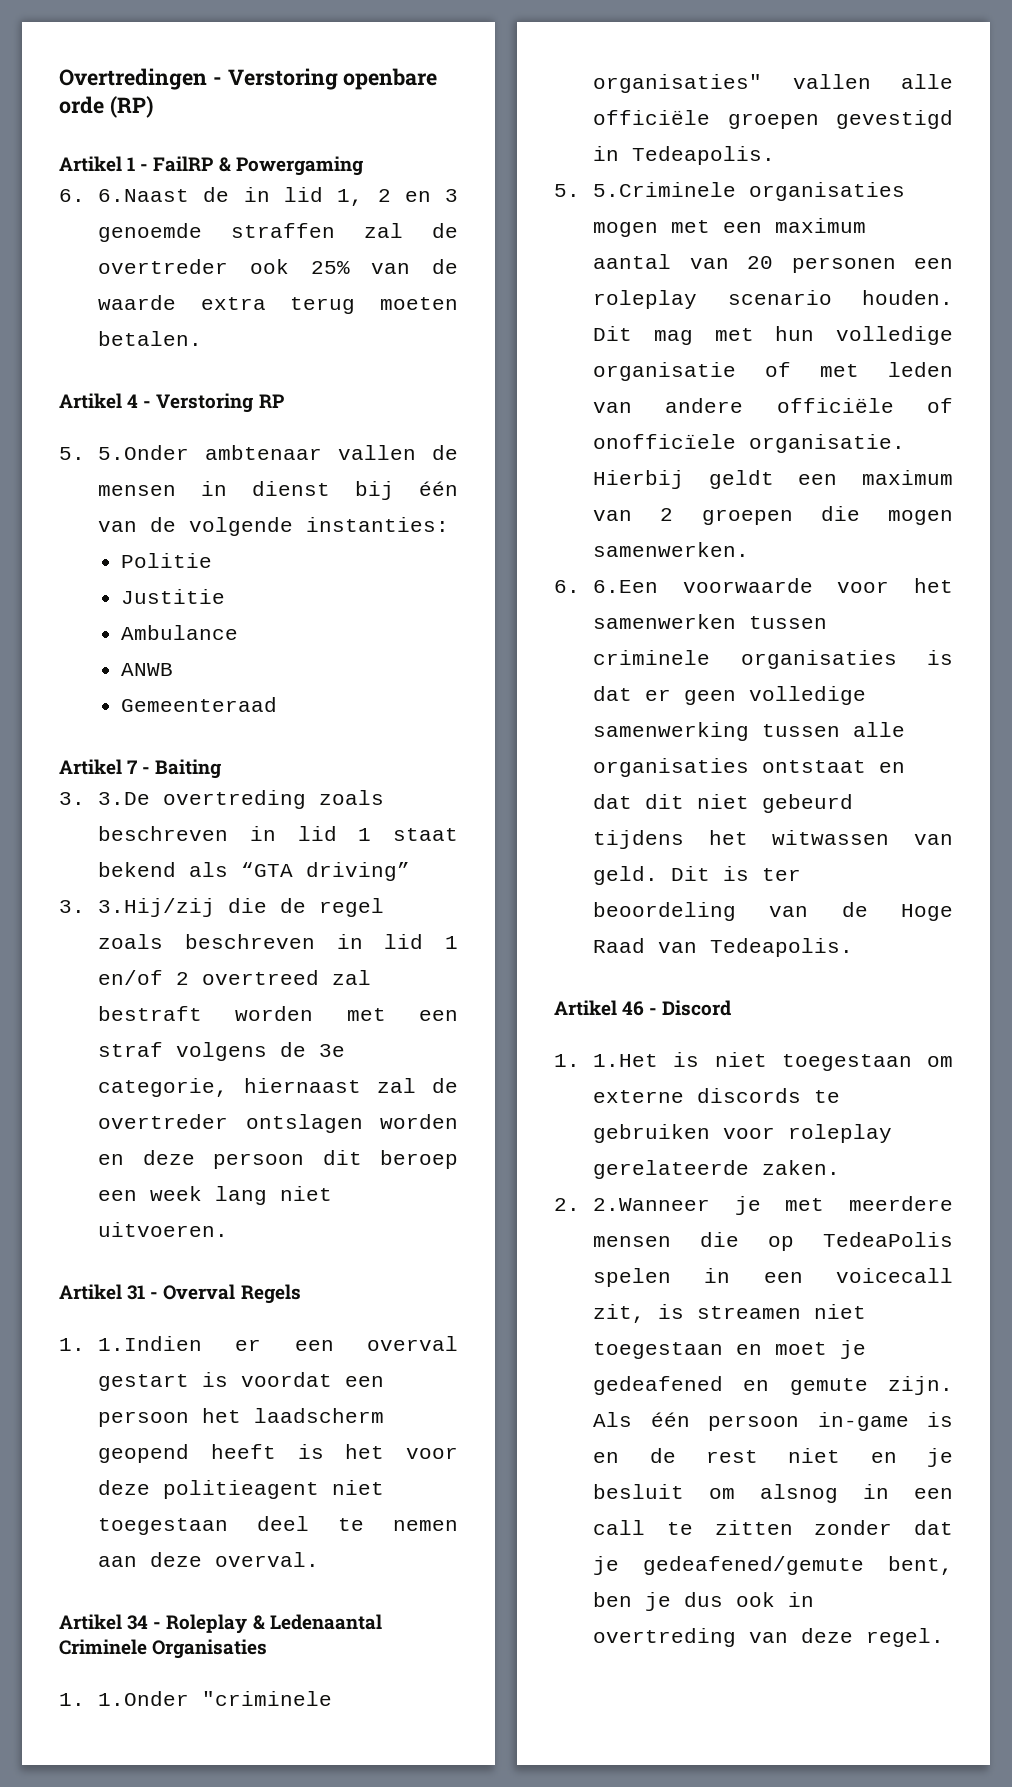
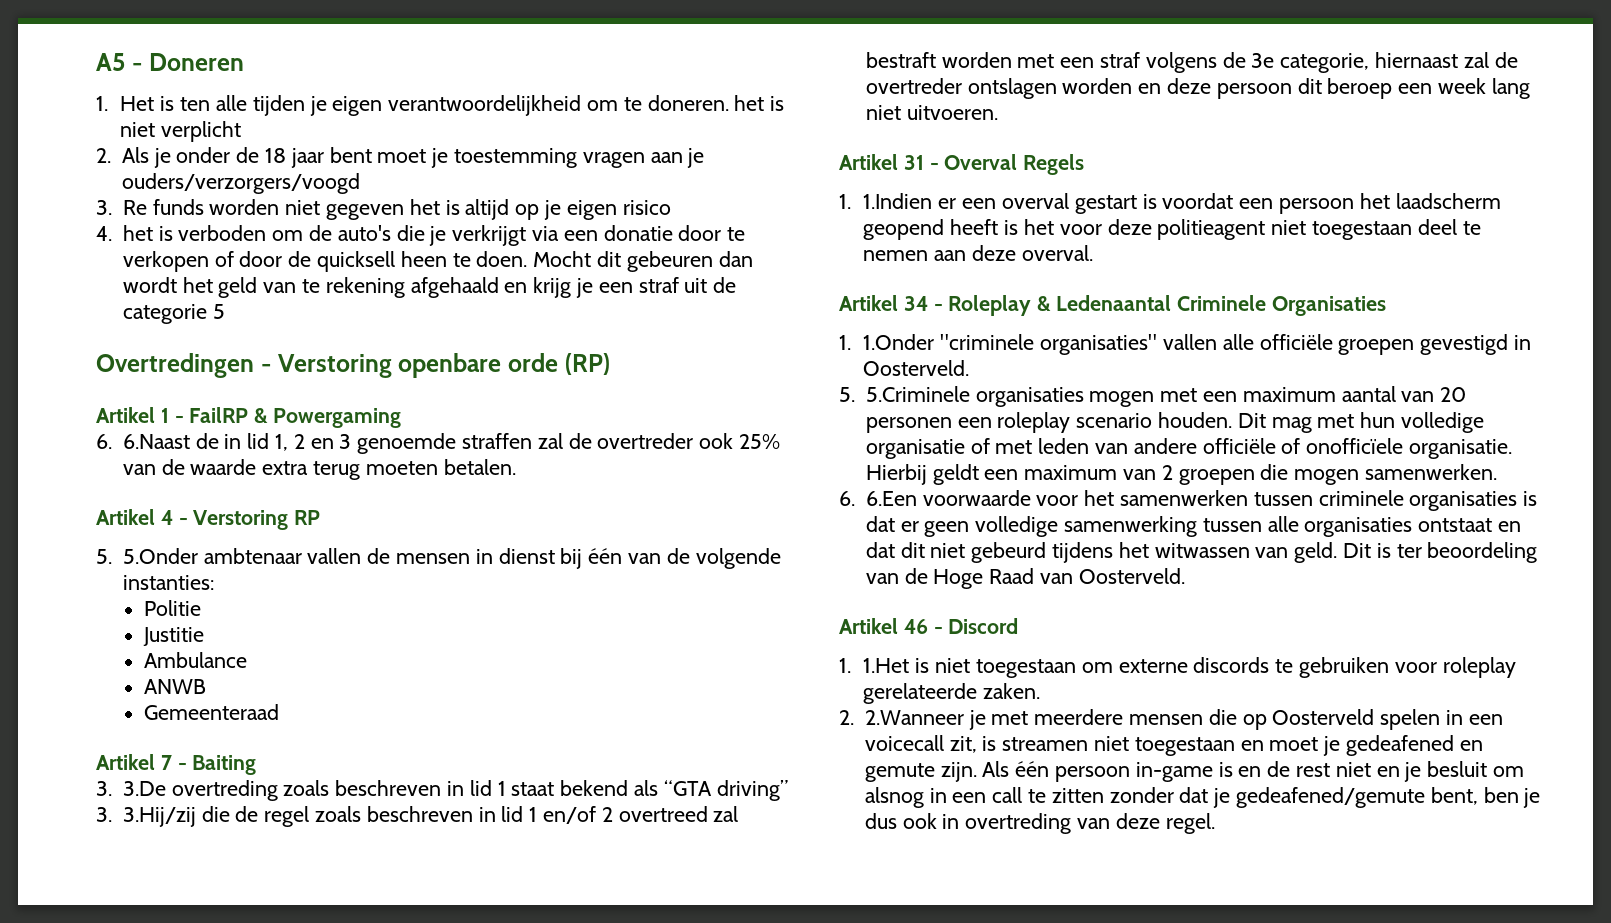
+ A5 - Doneren
+ 1. Het is ten alle tijden je eigen verantwoordelijkheid om te doneren. het is niet verplicht
+ 2. Als je onder de 18 jaar bent moet je toestemming vragen aan je ouders/verzorgers/voogd
+ 3. Re funds worden niet gegeven het is altijd op je eigen risico
+ 4. het is verboden om de auto's die je verkrijgt via een donatie door te verkopen of door de quicksell heen te doen. Mocht dit gebeuren dan wordt het geld van te rekening afgehaald en krijg je een straf uit de categorie 5
- 1. 1.Onder "criminele organisaties" vallen alle officiële groepen gevestigd in Tedeapolis.
+ 1. 1.Onder "criminele organisaties" vallen alle officiële groepen gevestigd in Oosterveld.
- Dit is ter beoordeling van de Hoge Raad van Tedeapolis.
+ Dit is ter beoordeling van de Hoge Raad van Oosterveld.
- 2. 2.Wanneer je met meerdere mensen die op TedeaPolis spelen in een voicecall zit, is streamen niet toegestaan en moet je gedeafened en gemute zijn.
+ 2. 2.Wanneer je met meerdere mensen die op Oosterveld spelen in een voicecall zit, is streamen niet toegestaan en moet je gedeafened en gemute zijn.

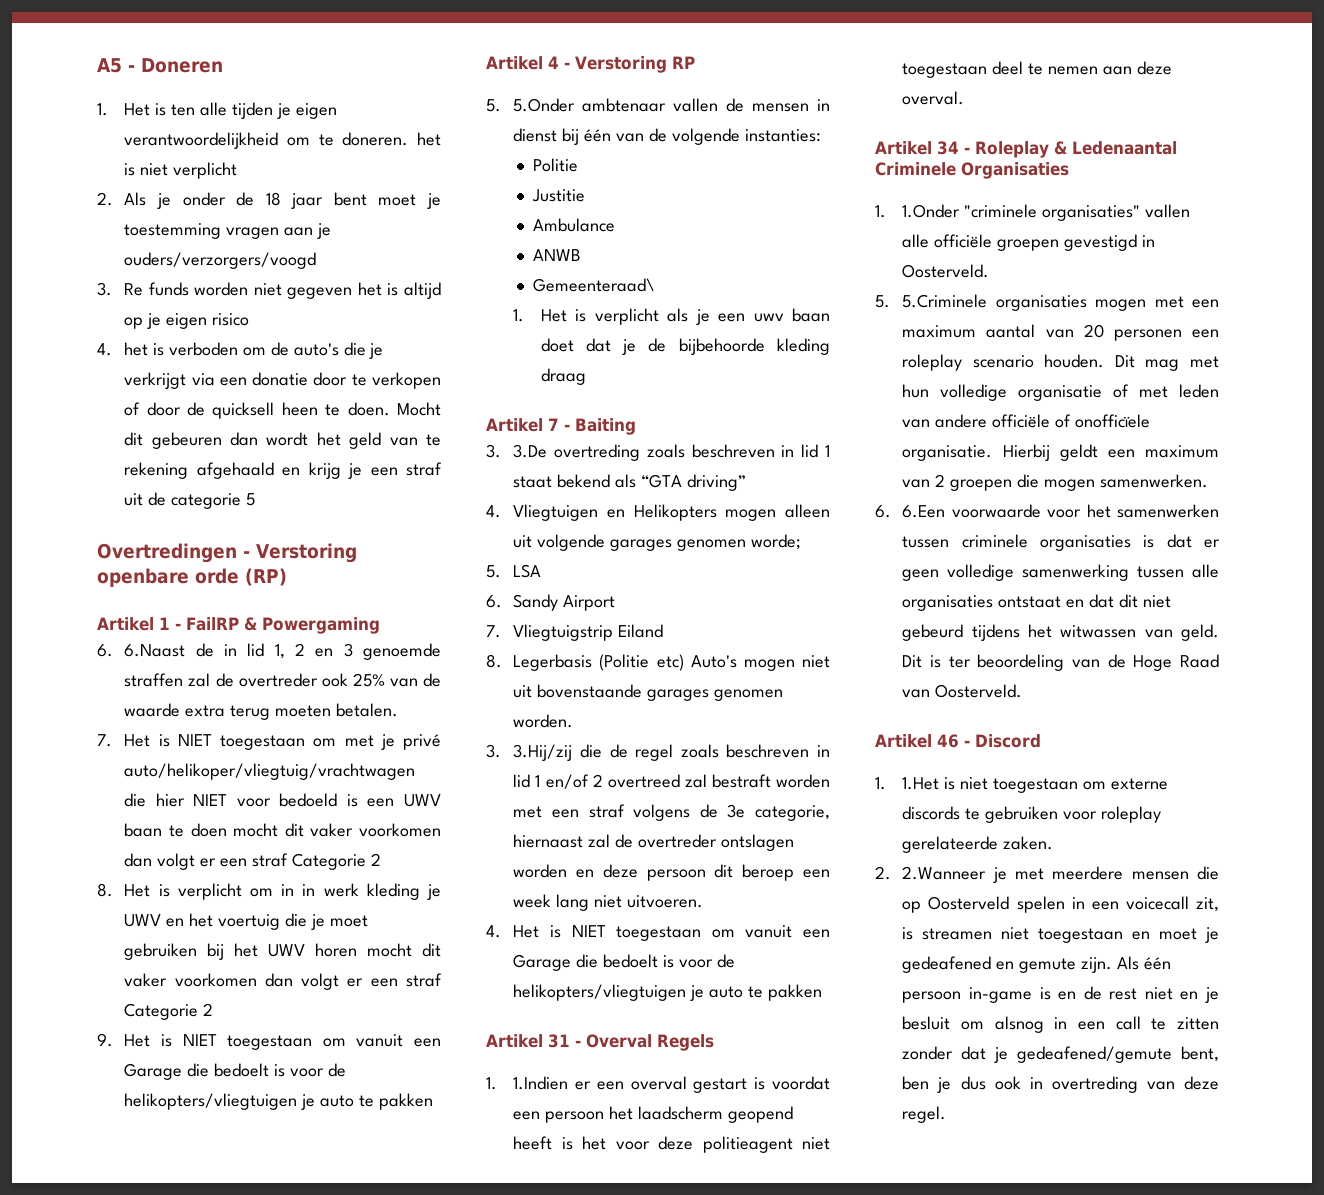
+ 7. Het is NIET toegestaan om met je privé auto/helikoper/vliegtuig/vrachtwagen die hier NIET voor bedoeld is een UWV baan te doen mocht dit vaker voorkomen dan volgt er een straf Categorie 2
+ 8. Het is verplicht om in in werk kleding je UWV en het voertuig die je moet gebruiken bij het UWV horen mocht dit vaker voorkomen dan volgt er een straf Categorie 2
+ 9. Het is NIET toegestaan om vanuit een Garage die bedoelt is voor de helikopters/vliegtuigen je auto te pakken
- Gemeenteraad
+ Gemeenteraad\
+ 1. Het is verplicht als je een uwv baan doet dat je de bijbehoorde kleding draag
+ 4. Vliegtuigen en Helikopters mogen alleen uit volgende garages genomen worde;
+ 5. LSA
+ 6. Sandy Airport
+ 7. Vliegtuigstrip Eiland
+ 8. Legerbasis (Politie etc) Auto's mogen niet uit bovenstaande garages genomen worden.
+ 4. Het is NIET toegestaan om vanuit een Garage die bedoelt is voor de helikopters/vliegtuigen je auto te pakken

